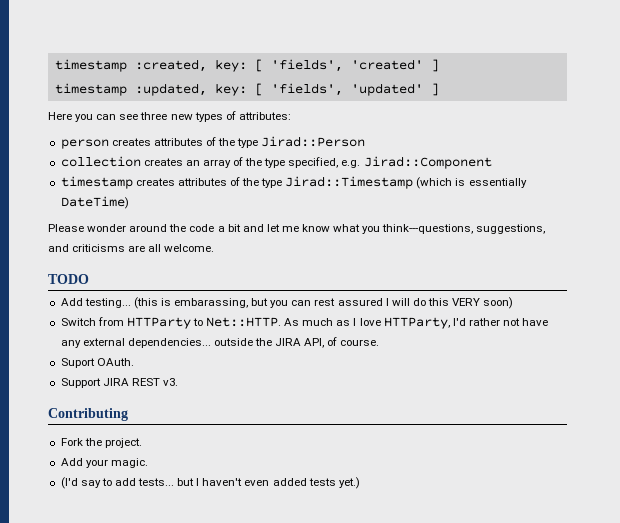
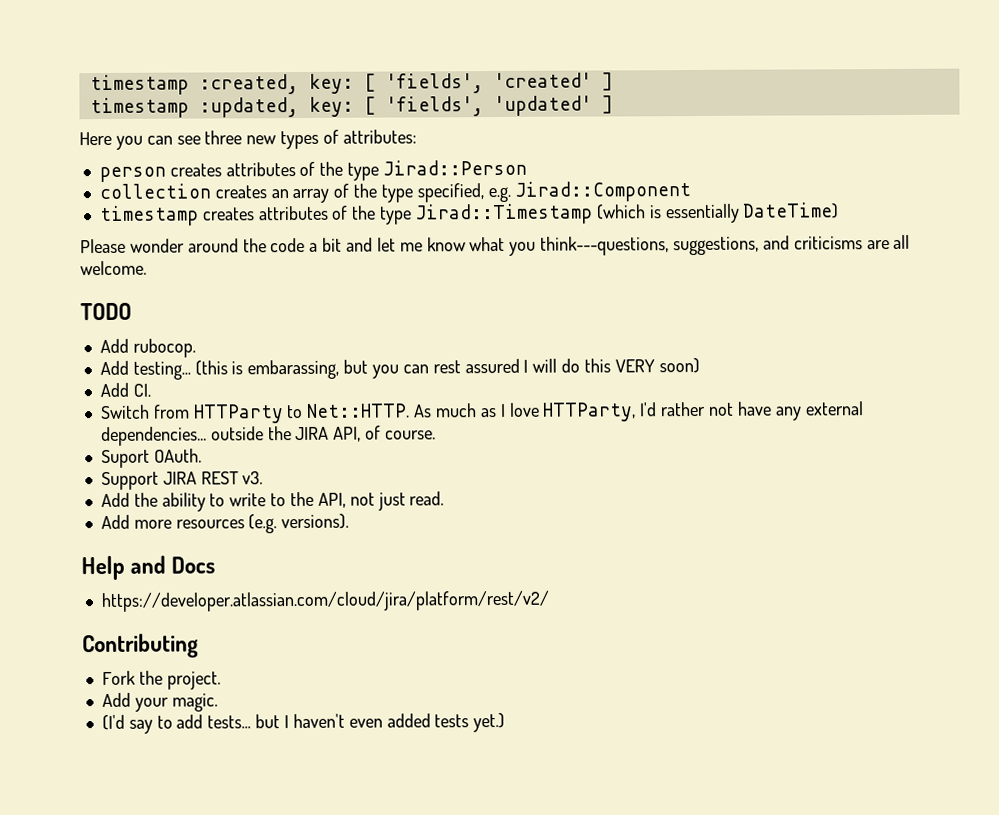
+ Add rubocop.
+ Add CI.
+ Add the ability to write to the API, not just read.
+ Add more resources (e.g. versions).
+ Help and Docs
+ https://developer.atlassian.com/cloud/jira/platform/rest/v2/

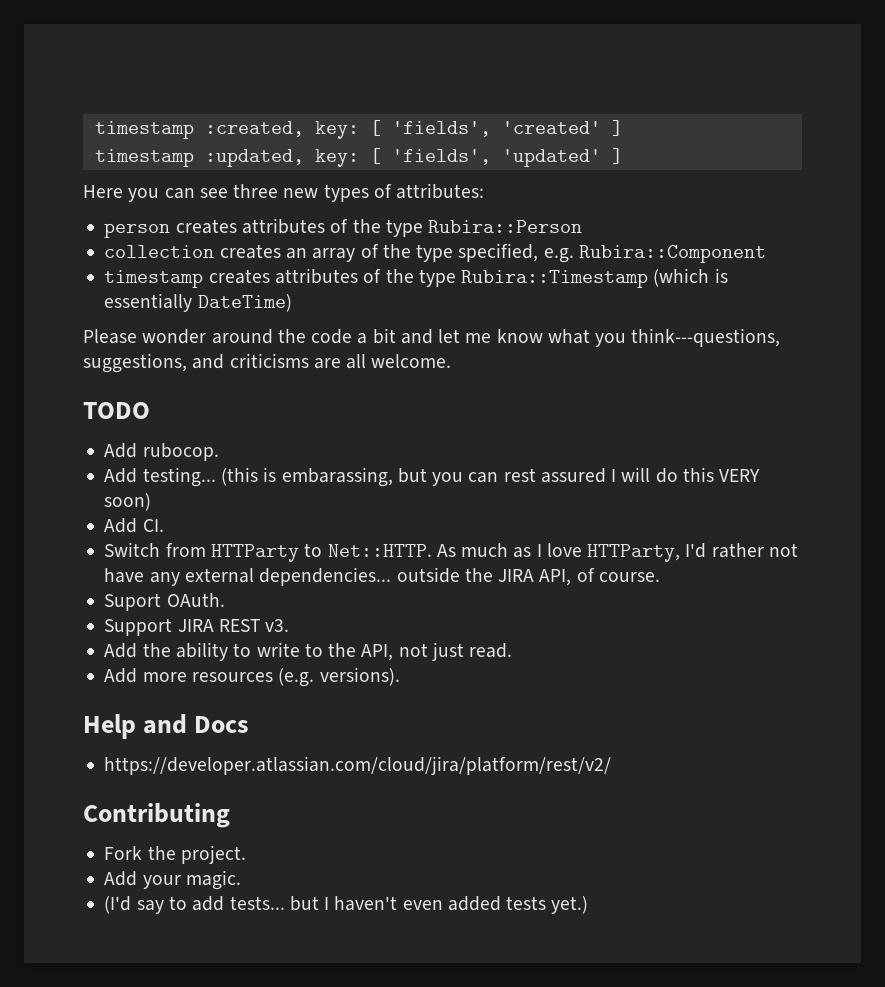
- person creates attributes of the type Jirad::Person
+ person creates attributes of the type Rubira::Person
- collection creates an array of the type specified, e.g. Jirad::Component
+ collection creates an array of the type specified, e.g. Rubira::Component
- timestamp creates attributes of the type Jirad::Timestamp (which is essentially DateTime)
+ timestamp creates attributes of the type Rubira::Timestamp (which is essentially DateTime)

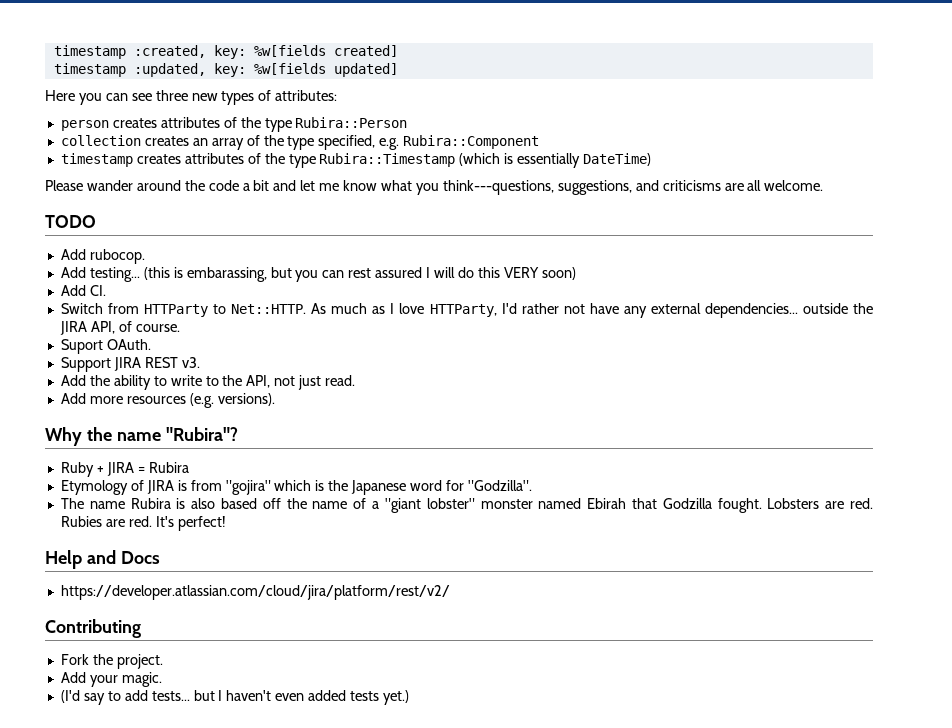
- timestamp :created, key: [ 'fields', 'created' ]
+ timestamp :created, key: %w[fields created]
- timestamp :updated, key: [ 'fields', 'updated' ]
+ timestamp :updated, key: %w[fields updated]
- Please wonder around the code a bit and let me know what you think---questions, suggestions, and criticisms are all welcome.
+ Please wander around the code a bit and let me know what you think---questions, suggestions, and criticisms are all welcome.
+ Why the name "Rubira"?
+ Ruby + JIRA = Rubira
+ Etymology of JIRA is from "gojira" which is the Japanese word for "Godzilla".
+ The name Rubira is also based off the name of a "giant lobster" monster named Ebirah that Godzilla fought. Lobsters are red. Rubies are red. It's perfect!

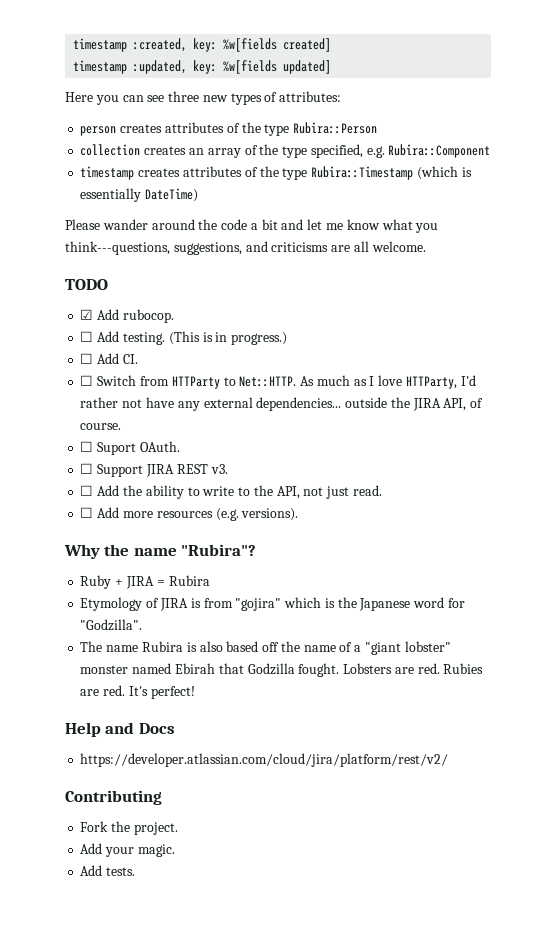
- Add rubocop.
+ ☑ Add rubocop.
- Add testing... (this is embarassing, but you can rest assured I will do this VERY soon)
- Add CI.
+ ☐ Add testing. (This is in progress.)
+ ☐ Add CI.
- Switch from HTTParty to Net::HTTP.
+ ☐ Switch from HTTParty to Net::HTTP.
- Suport OAuth.
+ ☐ Suport OAuth.
- Support JIRA REST v3.
+ ☐ Support JIRA REST v3.
- Add the ability to write to the API, not just read.
+ ☐ Add the ability to write to the API, not just read.
- Add more resources (e.g. versions).
+ ☐ Add more resources (e.g. versions).
- (I'd say to add tests... but I haven't even added tests yet.)
+ Add tests.

